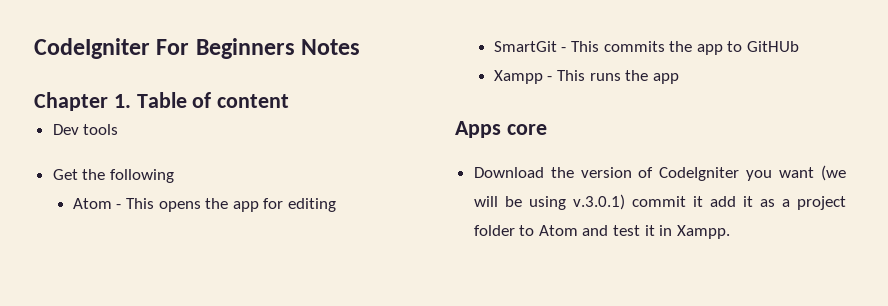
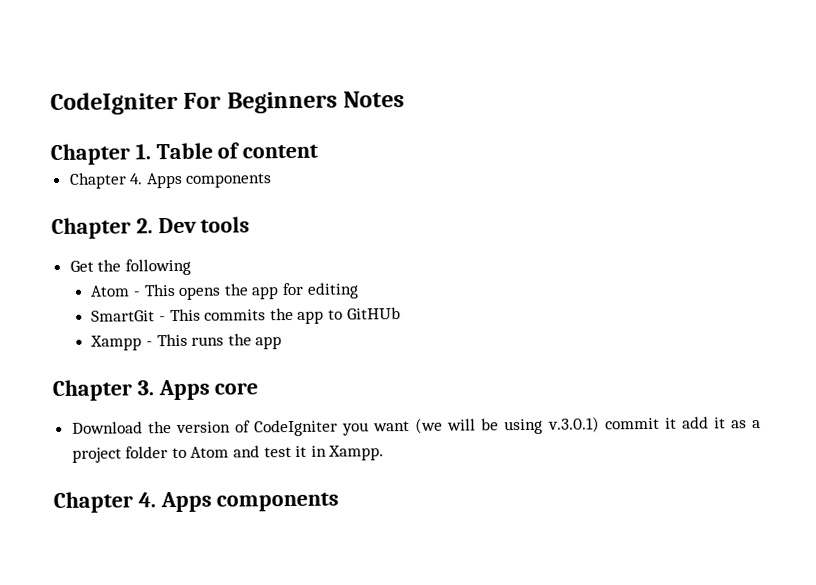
  Chapter 1. Table of content
- Dev tools
+ Chapter 4. Apps components
+ Chapter 2. Dev tools
- Apps core
+ Chapter 3. Apps core
  Download the version of CodeIgniter you want (we will be using v.3.0.1) commit it add it as a project folder to Atom and test it in Xampp.
+ Chapter 4. Apps components

